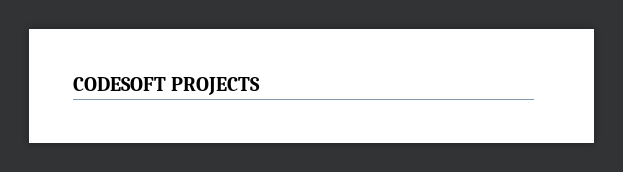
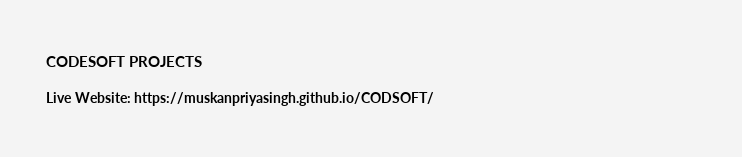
+ Live Website: https://muskanpriyasingh.github.io/CODSOFT/

